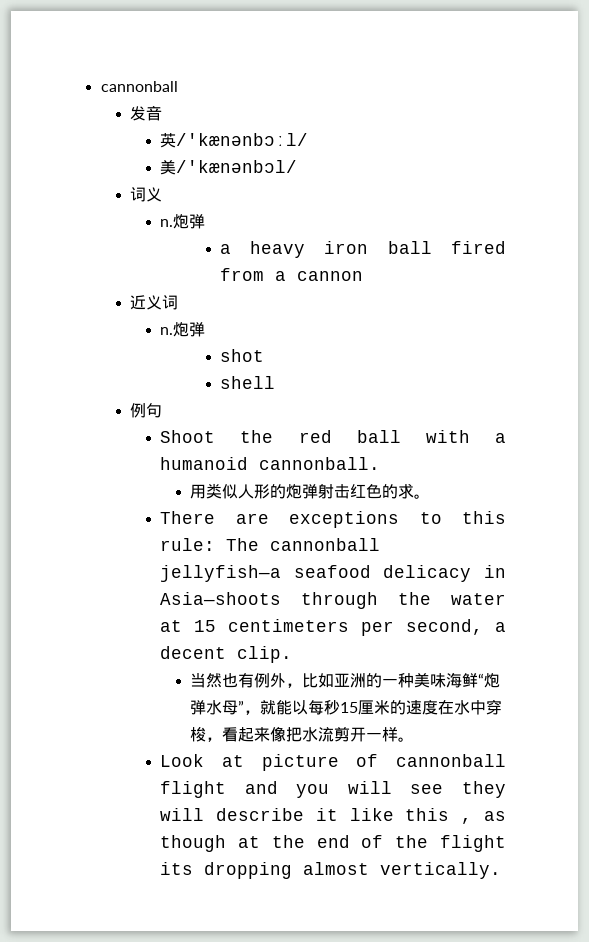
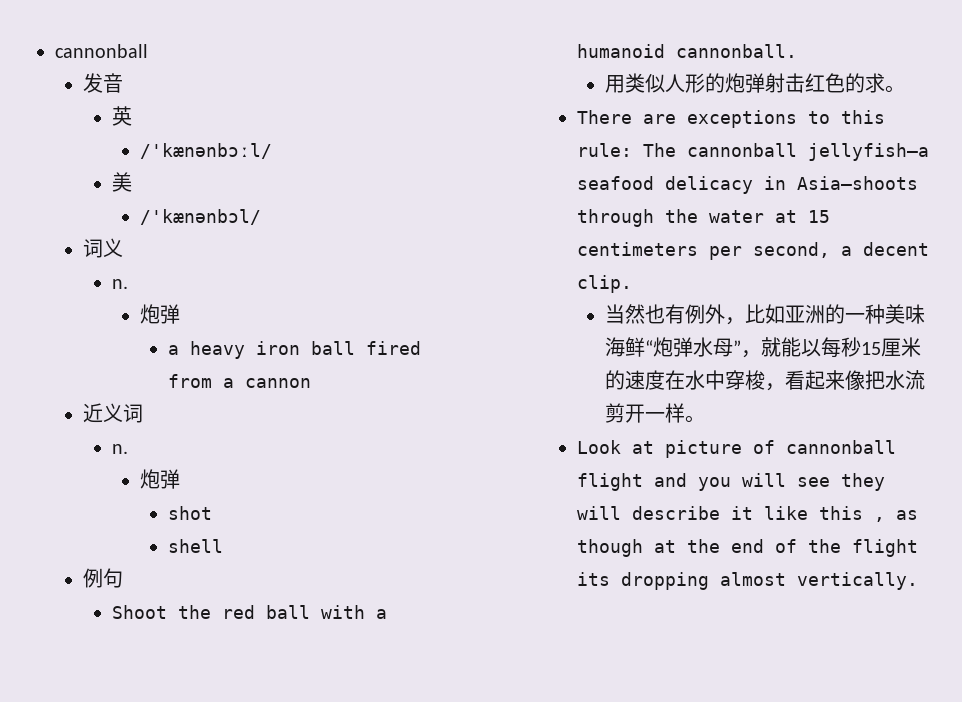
- 英/'kænənbɔːl/
- 美/'kænənbɔl/
+ 英
+ /'kænənbɔːl/
+ 美
+ /'kænənbɔl/
  词义
- n.炮弹
+ n.
+ 炮弹
  近义词
- n.炮弹
+ n.
+ 炮弹

